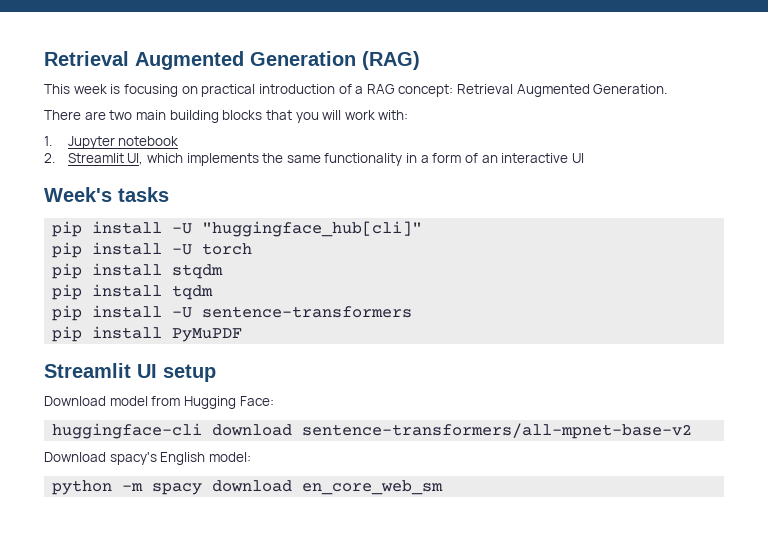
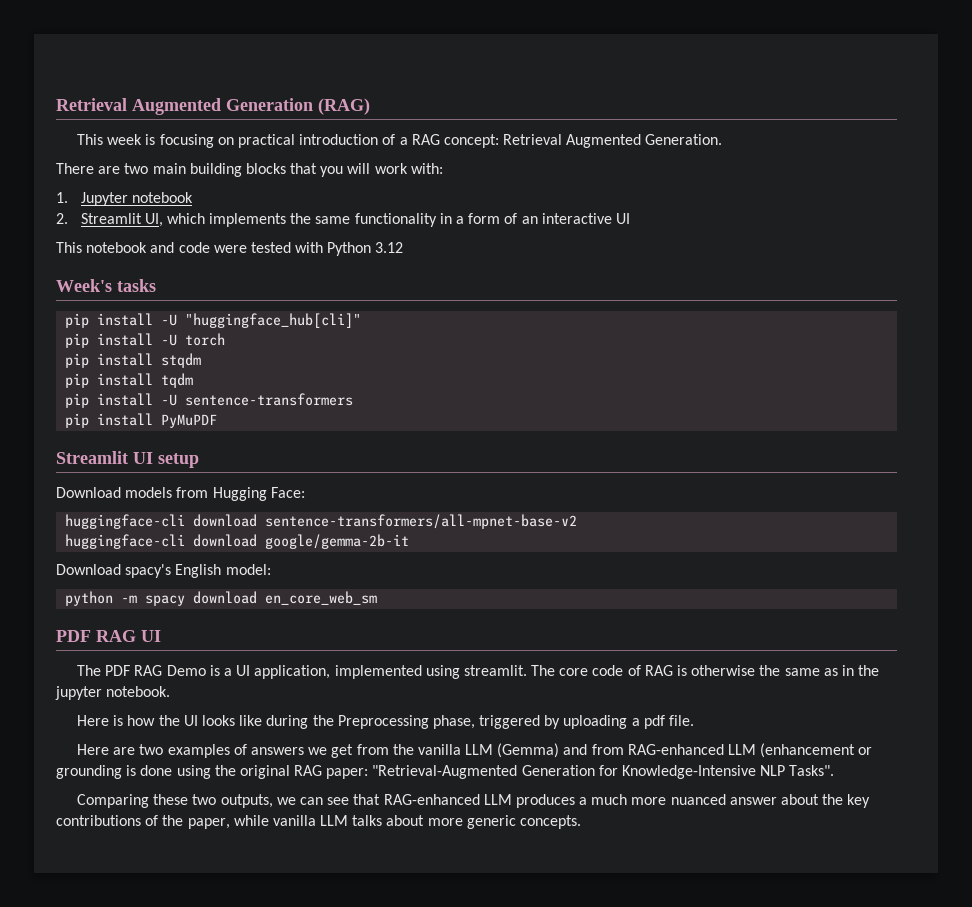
+ This notebook and code were tested with Python 3.12
- Download model from Hugging Face:
+ Download models from Hugging Face:
+ huggingface-cli download google/gemma-2b-it
+ PDF RAG UI
+ The PDF RAG Demo is a UI application, implemented using streamlit. The core code of RAG is otherwise the same as in the jupyter notebook.
+ Here is how the UI looks like during the Preprocessing phase, triggered by uploading a pdf file.
+ Here are two examples of answers we get from the vanilla LLM (Gemma) and from RAG-enhanced LLM (enhancement or grounding is done using the original RAG paper: "Retrieval-Augmented Generation for Knowledge-Intensive NLP Tasks".
+ Comparing these two outputs, we can see that RAG-enhanced LLM produces a much more nuanced answer about the key contributions of the paper, while vanilla LLM talks about more generic concepts.

